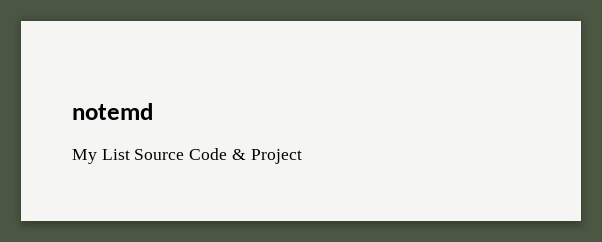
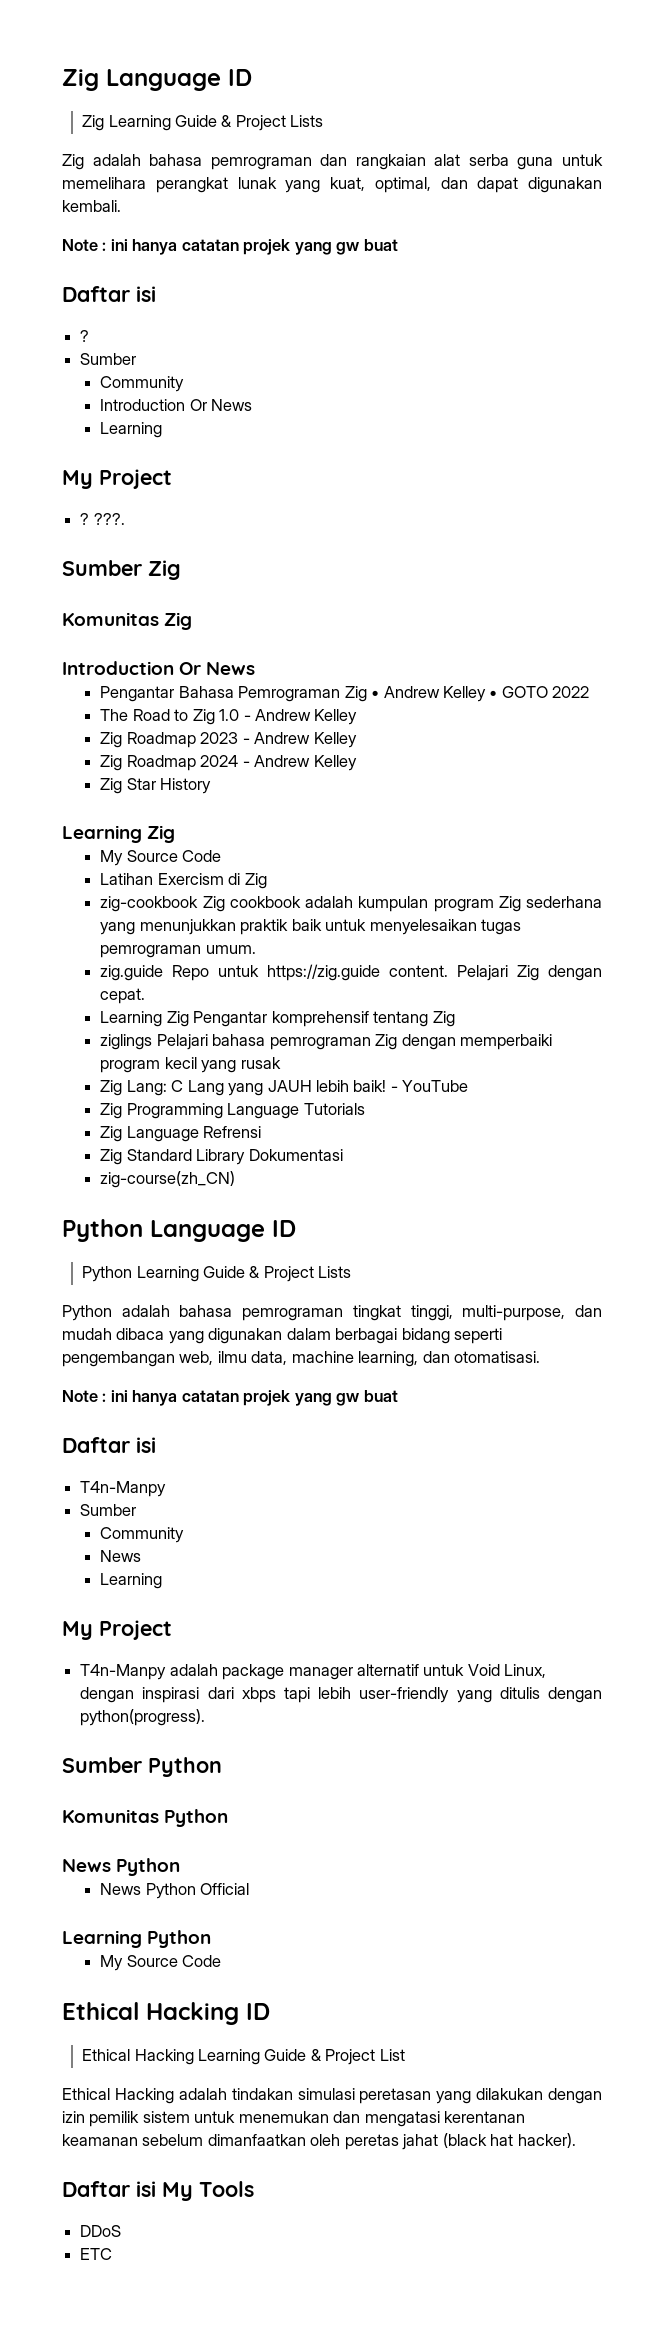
- notemd
- My List Source Code & Project
+ Zig Language ID
+ Zig Learning Guide & Project Lists
+ Zig adalah bahasa pemrograman dan rangkaian alat serba guna untuk memelihara perangkat lunak yang kuat, optimal, dan dapat digunakan kembali.
+ Note : ini hanya catatan projek yang gw buat
+ Daftar isi
+ ?
+ Sumber
+ Community
+ Introduction Or News
+ Learning
+ My Project
+ ? ???.
+ Sumber Zig
+ Komunitas Zig
+ Introduction Or News
+ Pengantar Bahasa Pemrograman Zig • Andrew Kelley • GOTO 2022
+ The Road to Zig 1.0 - Andrew Kelley
+ Zig Roadmap 2023 - Andrew Kelley
+ Zig Roadmap 2024 - Andrew Kelley
+ Zig Star History
+ Learning Zig
+ My Source Code
+ Latihan Exercism di Zig
+ zig-cookbook Zig cookbook adalah kumpulan program Zig sederhana yang menunjukkan praktik baik untuk menyelesaikan tugas pemrograman umum.
+ zig.guide Repo untuk https://zig.guide content. Pelajari Zig dengan cepat.
+ Learning Zig Pengantar komprehensif tentang Zig
+ ziglings Pelajari bahasa pemrograman Zig dengan memperbaiki program kecil yang rusak
+ Zig Lang: C Lang yang JAUH lebih baik! - YouTube
+ Zig Programming Language Tutorials
+ Zig Language Refrensi
+ Zig Standard Library Dokumentasi
+ zig-course(zh_CN)
+ Python Language ID
+ Python Learning Guide & Project Lists
+ Python adalah bahasa pemrograman tingkat tinggi, multi-purpose, dan mudah dibaca yang digunakan dalam berbagai bidang seperti pengembangan web, ilmu data, machine learning, dan otomatisasi.
+ Note : ini hanya catatan projek yang gw buat
+ Daftar isi
+ T4n-Manpy
+ Sumber
+ Community
+ News
+ Learning
+ My Project
+ T4n-Manpy adalah package manager alternatif untuk Void Linux, dengan inspirasi dari xbps tapi lebih user-friendly yang ditulis dengan python(progress).
+ Sumber Python
+ Komunitas Python
+ News Python
+ News Python Official
+ Learning Python
+ My Source Code
+ Ethical Hacking ID
+ Ethical Hacking Learning Guide & Project List
+ Ethical Hacking adalah tindakan simulasi peretasan yang dilakukan dengan izin pemilik sistem untuk menemukan dan mengatasi kerentanan keamanan sebelum dimanfaatkan oleh peretas jahat (black hat hacker).
+ Daftar isi My Tools
+ DDoS
+ ETC

